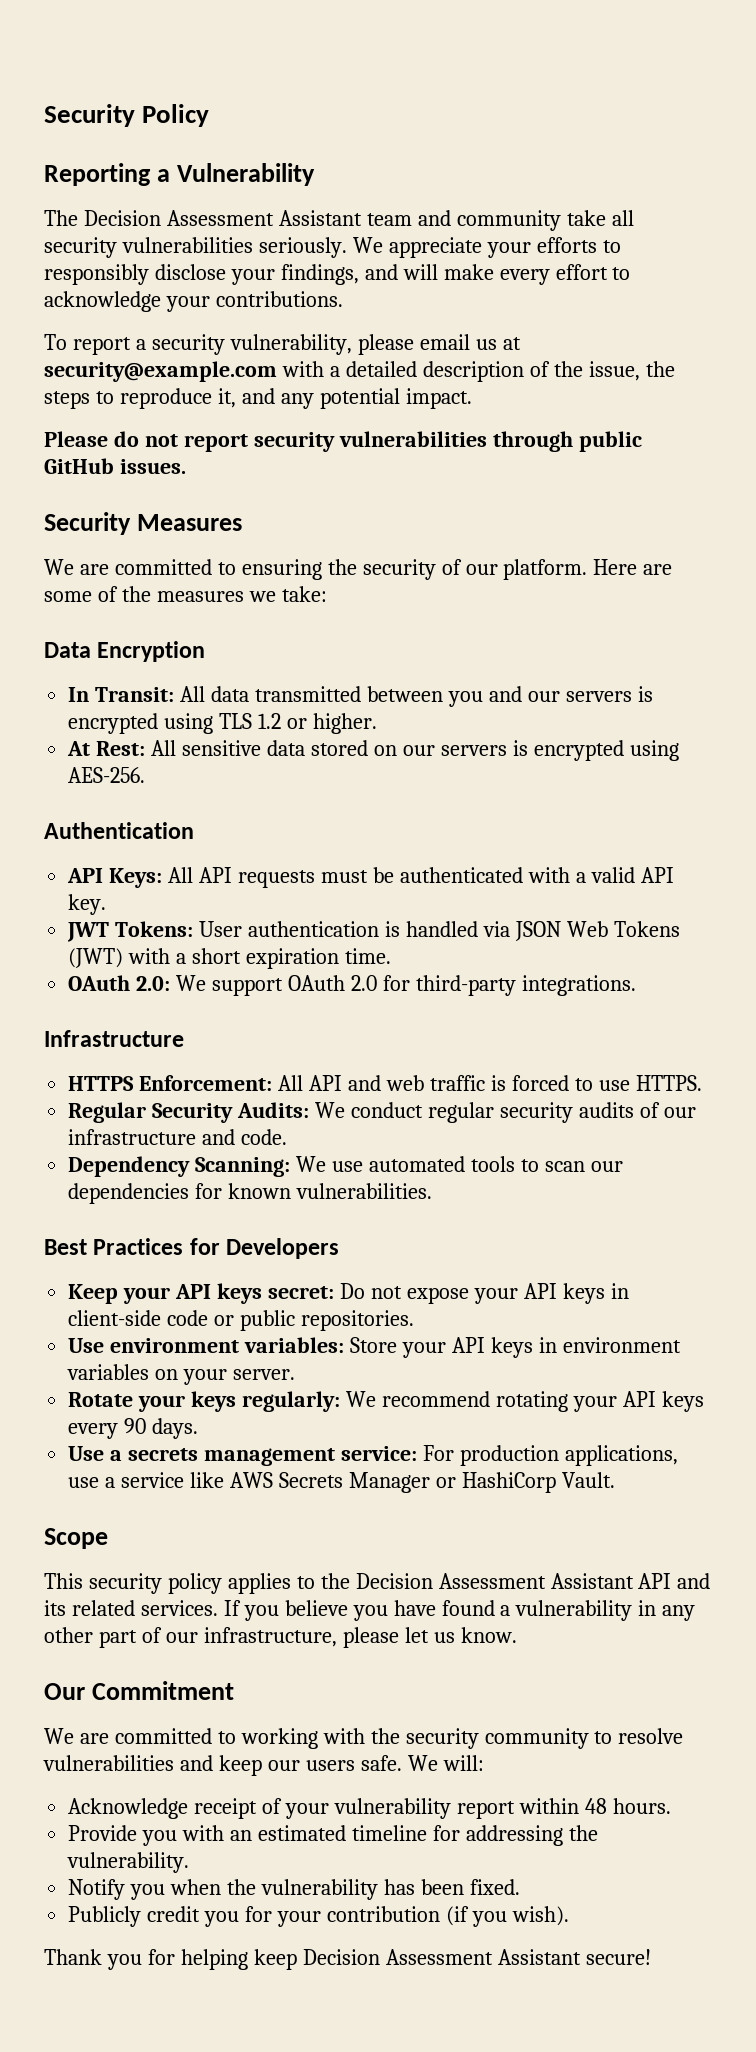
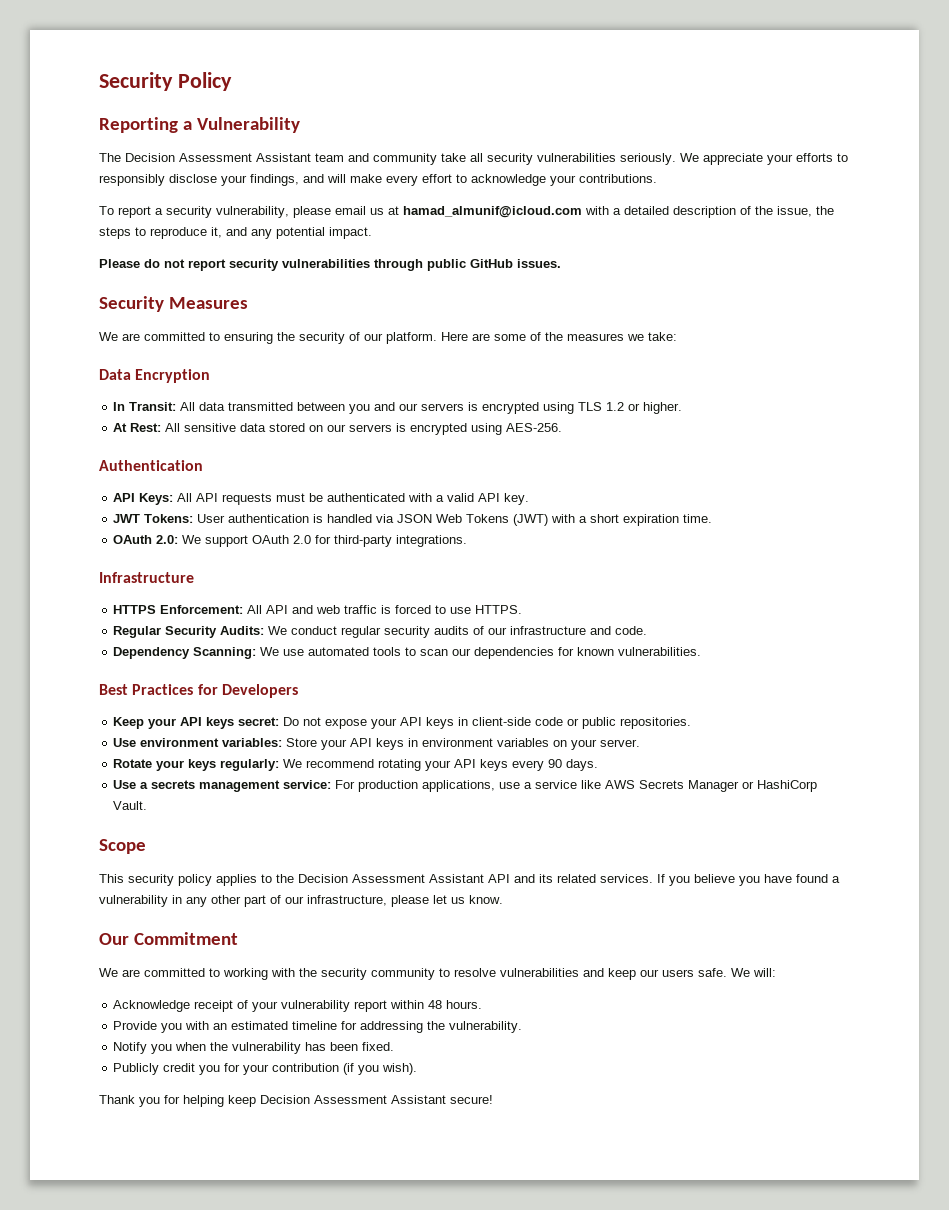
- To report a security vulnerability, please email us at security@example.com with a detailed description of the issue, the steps to reproduce it, and any potential impact.
+ To report a security vulnerability, please email us at hamad_almunif@icloud.com with a detailed description of the issue, the steps to reproduce it, and any potential impact.

